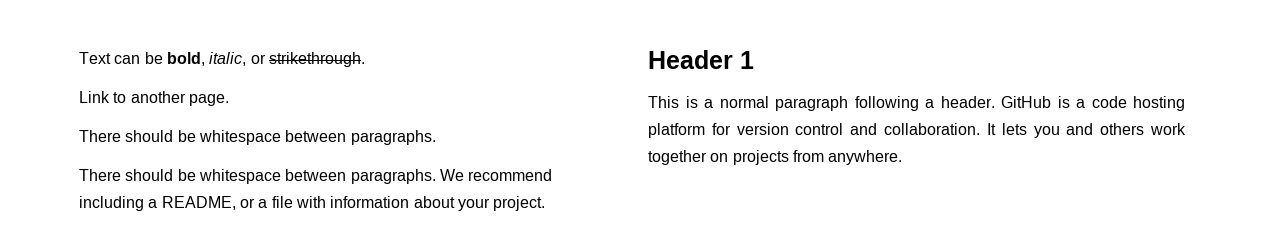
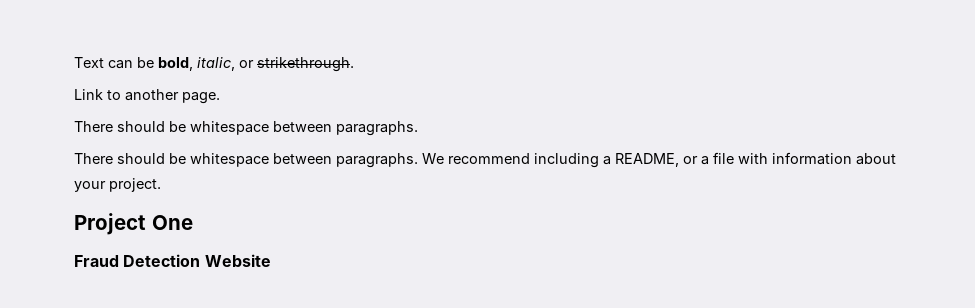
- Header 1
- This is a normal paragraph following a header. GitHub is a code hosting platform for version control and collaboration. It lets you and others work together on projects from anywhere.
+ Project One
+ Fraud Detection Website

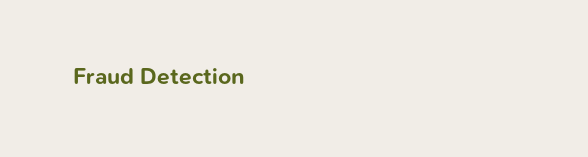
- Text can be bold, italic, or strikethrough.
- Link to another page.
- There should be whitespace between paragraphs.
- There should be whitespace between paragraphs. We recommend including a README, or a file with information about your project.
- Project One
- Fraud Detection Website
+ Fraud Detection

